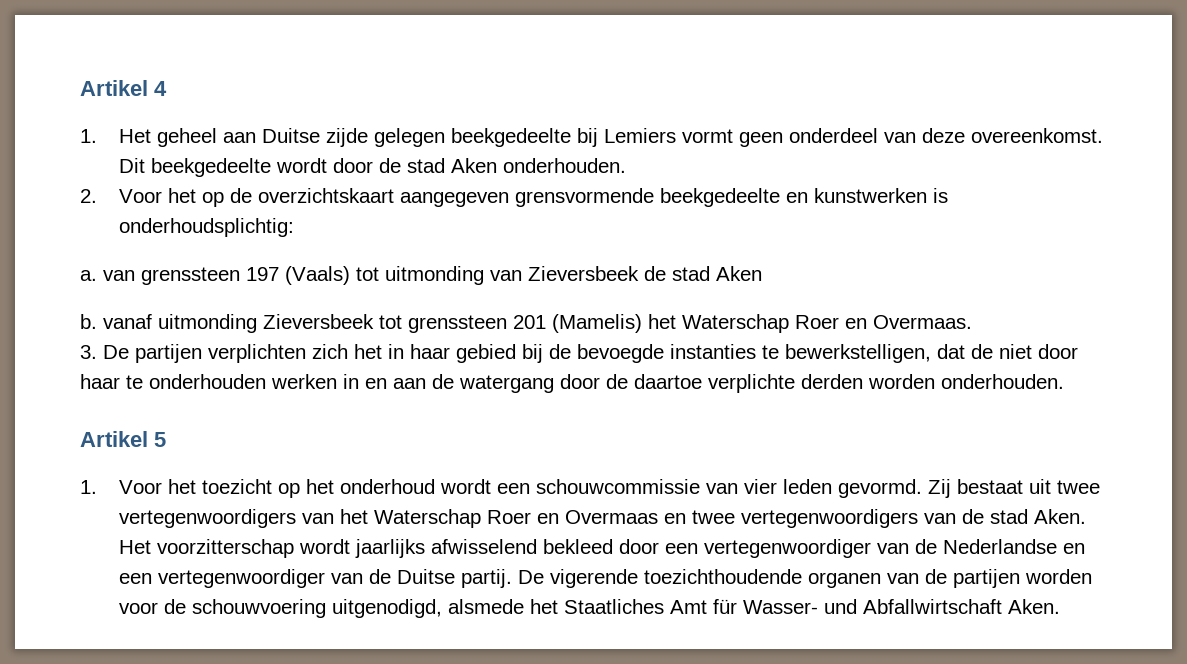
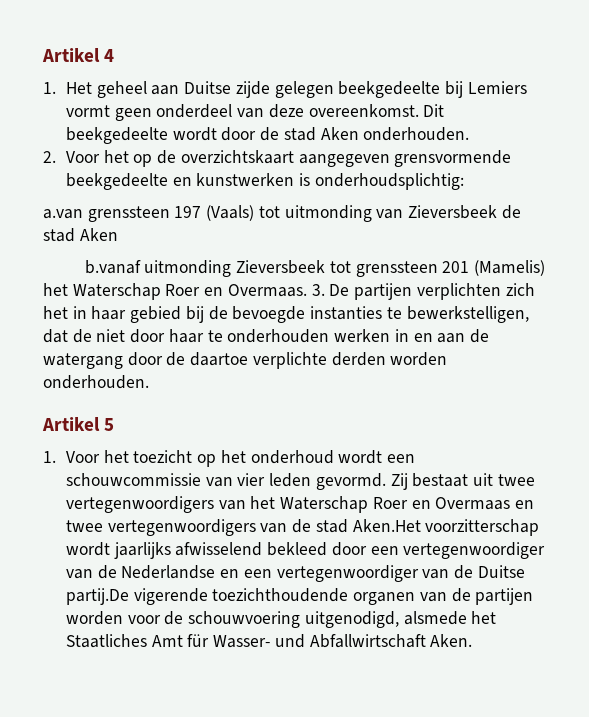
- a. van grenssteen 197 (Vaals) tot uitmonding van Zieversbeek de stad Aken
+ a.van grenssteen 197 (Vaals) tot uitmonding van Zieversbeek de stad Aken
- b. vanaf uitmonding Zieversbeek tot grenssteen 201 (Mamelis) het Waterschap Roer en Overmaas.
- 3. De partijen verplichten zich het in haar gebied bij de bevoegde instanties te bewerkstelligen, dat de niet door haar te onderhouden werken in en aan de watergang door de daartoe verplichte derden worden onderhouden.
+ b.vanaf uitmonding Zieversbeek tot grenssteen 201 (Mamelis) het Waterschap Roer en Overmaas. 3. De partijen verplichten zich het in haar gebied bij de bevoegde instanties te bewerkstelligen, dat de niet door haar te onderhouden werken in en aan de watergang door de daartoe verplichte derden worden onderhouden.
- Zij bestaat uit twee vertegenwoordigers van het Waterschap Roer en Overmaas en twee vertegenwoordigers van de stad Aken. Het voorzitterschap wordt jaarlijks afwisselend bekleed door een vertegenwoordiger van de Nederlandse en een vertegenwoordiger van de Duitse partij. De vigerende toezichthoudende organen van de partijen worden voor de schouwvoering uitgenodigd, alsmede het Staatliches Amt für Wasser- und Abfallwirtschaft Aken.
+ Zij bestaat uit twee vertegenwoordigers van het Waterschap Roer en Overmaas en twee vertegenwoordigers van de stad Aken.Het voorzitterschap wordt jaarlijks afwisselend bekleed door een vertegenwoordiger van de Nederlandse en een vertegenwoordiger van de Duitse partij.De vigerende toezichthoudende organen van de partijen worden voor de schouwvoering uitgenodigd, alsmede het Staatliches Amt für Wasser- und Abfallwirtschaft Aken.

